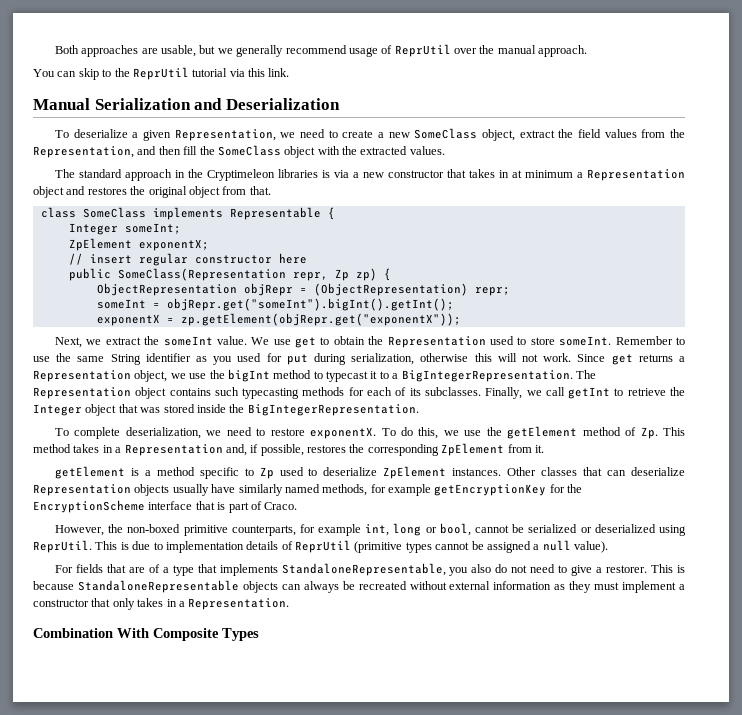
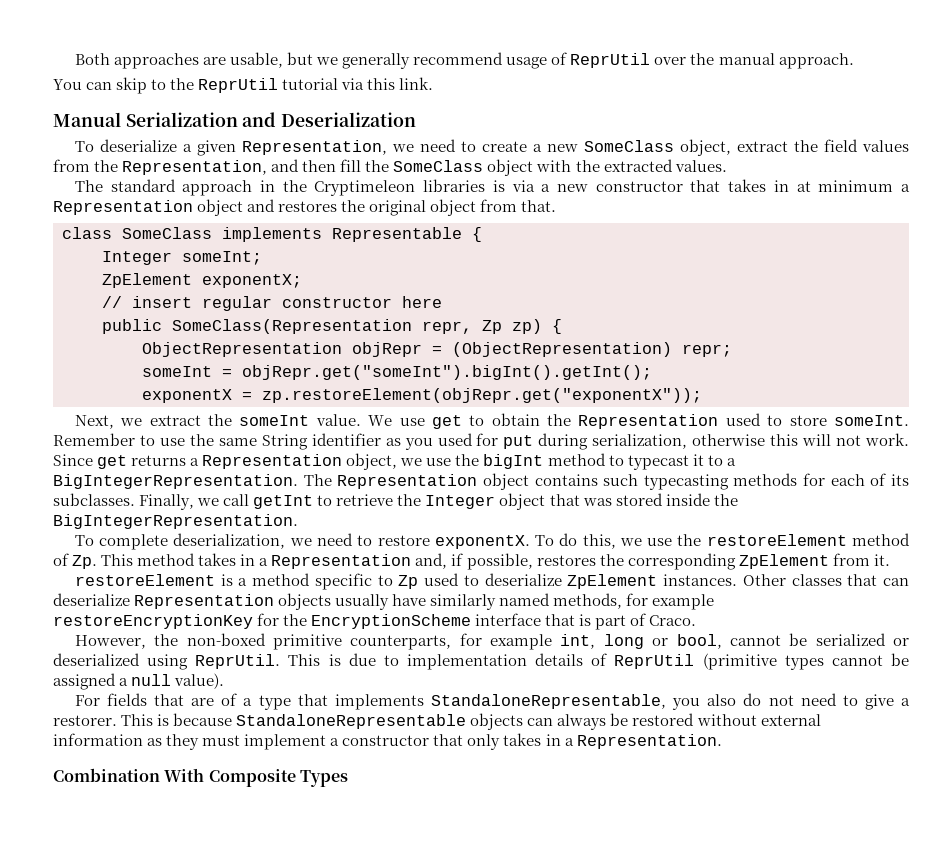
- exponentX = zp.getElement(objRepr.get("exponentX"));
+ exponentX = zp.restoreElement(objRepr.get("exponentX"));
- To do this, we use the getElement method of Zp. This method takes in a Representation and, if possible, restores the corresponding ZpElement from it.
+ To do this, we use the restoreElement method of Zp. This method takes in a Representation and, if possible, restores the corresponding ZpElement from it.
- getElement is a method specific to Zp used to deserialize ZpElement instances.
+ restoreElement is a method specific to Zp used to deserialize ZpElement instances.
- Other classes that can deserialize Representation objects usually have similarly named methods, for example getEncryptionKey for the EncryptionScheme interface that is part of Craco.
+ Other classes that can deserialize Representation objects usually have similarly named methods, for example restoreEncryptionKey for the EncryptionScheme interface that is part of Craco.
- This is because StandaloneRepresentable objects can always be recreated without external information as they must implement a constructor that only takes in a Representation.
+ This is because StandaloneRepresentable objects can always be restored without external information as they must implement a constructor that only takes in a Representation.

